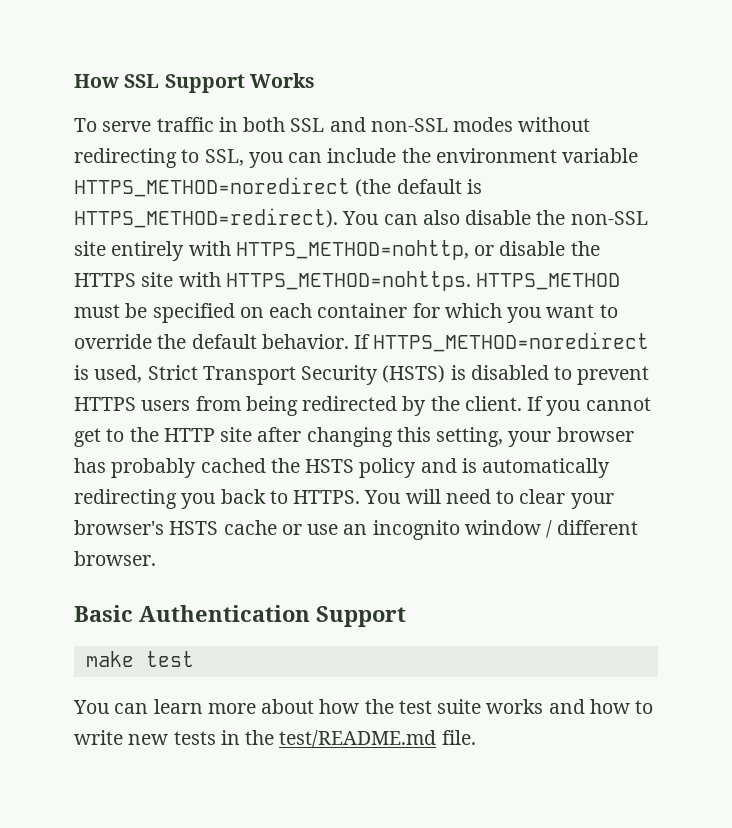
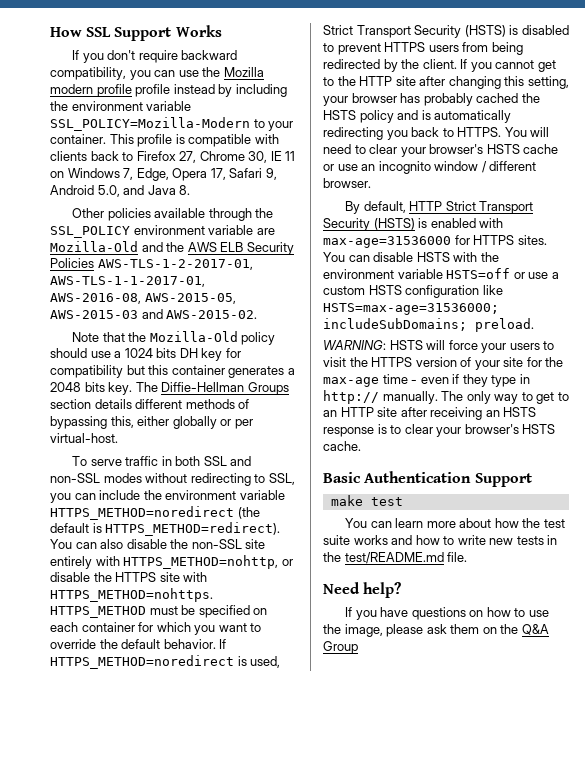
+ If you don't require backward compatibility, you can use the Mozilla modern profile profile instead by including the environment variable SSL_POLICY=Mozilla-Modern to your container. This profile is compatible with clients back to Firefox 27, Chrome 30, IE 11 on Windows 7, Edge, Opera 17, Safari 9, Android 5.0, and Java 8.
+ Other policies available through the SSL_POLICY environment variable are Mozilla-Old and the AWS ELB Security Policies AWS-TLS-1-2-2017-01, AWS-TLS-1-1-2017-01, AWS-2016-08, AWS-2015-05, AWS-2015-03 and AWS-2015-02.
+ Note that the Mozilla-Old policy should use a 1024 bits DH key for compatibility but this container generates a 2048 bits key. The Diffie-Hellman Groups section details different methods of bypassing this, either globally or per virtual-host.
+ By default, HTTP Strict Transport Security (HSTS) is enabled with max-age=31536000 for HTTPS sites. You can disable HSTS with the environment variable HSTS=off or use a custom HSTS configuration like HSTS=max-age=31536000; includeSubDomains; preload.
+ WARNING: HSTS will force your users to visit the HTTPS version of your site for the max-age time - even if they type in http:// manually. The only way to get to an HTTP site after receiving an HSTS response is to clear your browser's HSTS cache.
+ Need help?
+ If you have questions on how to use the image, please ask them on the Q&A Group

